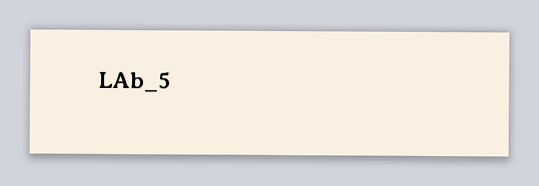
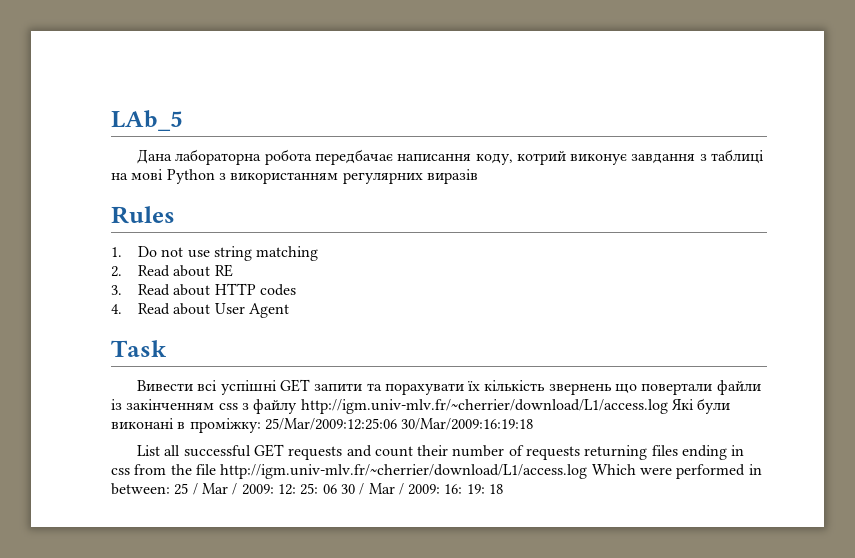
+ Дана лабораторна робота передбачає написання коду, котрий виконує завдання з таблиці на мові Python з використанням регулярних виразів
+ Rules
+ 1. Do not use string matching
+ 2. Read about RE
+ 3. Read about HTTP codes
+ 4. Read about User Agent
+ Task
+ Вивести всі успішні GET запити та порахувати їх кількість звернень що повертали файли із закінченням css з файлу http://igm.univ-mlv.fr/~cherrier/download/L1/access.log Які були виконані в проміжку: 25/Mar/2009:12:25:06 30/Mar/2009:16:19:18
+ List all successful GET requests and count their number of requests returning files ending in css from the file http://igm.univ-mlv.fr/~cherrier/download/L1/access.log Which were performed in between: 25 / Mar / 2009: 12: 25: 06 30 / Mar / 2009: 16: 19: 18

